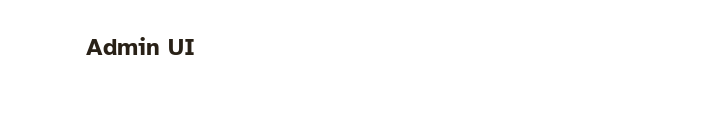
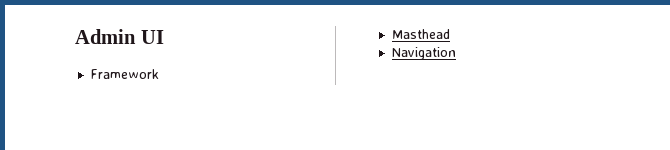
+ Framework
+ Masthead
+ Navigation

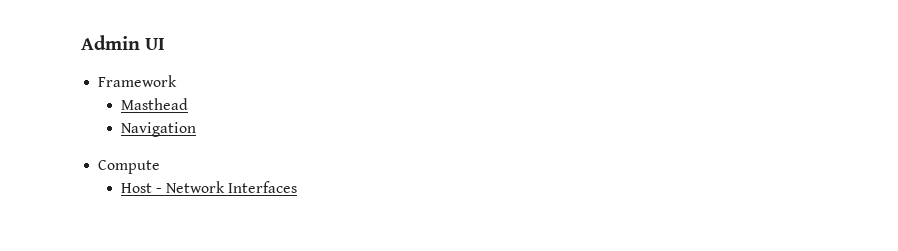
+ Compute
+ Host - Network Interfaces

